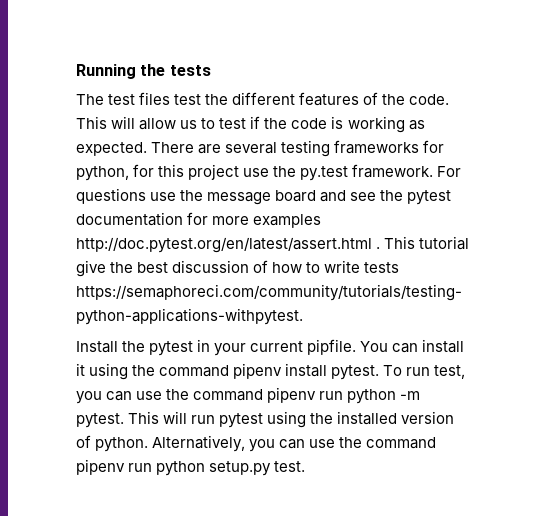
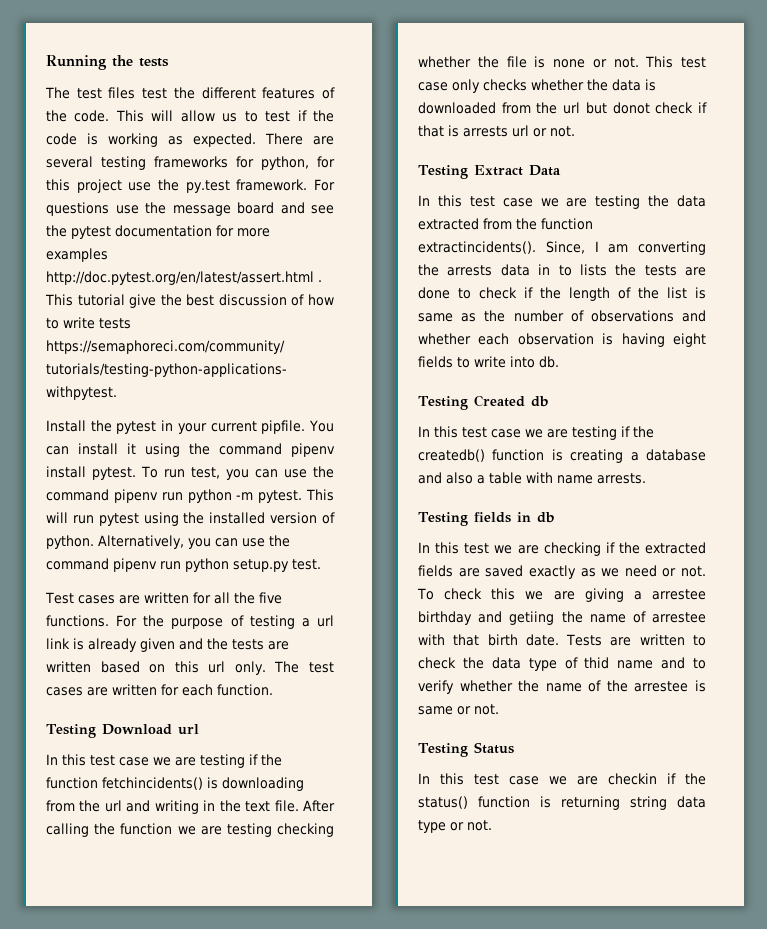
+ Test cases are written for all the five functions. For the purpose of testing a url link is already given and the tests are written based on this url only. The test cases are written for each function.
+ Testing Download url
+ In this test case we are testing if the function fetchincidents() is downloading from the url and writing in the text file. After calling the function we are testing checking whether the file is none or not. This test case only checks whether the data is downloaded from the url but donot check if that is arrests url or not.
+ Testing Extract Data
+ In this test case we are testing the data extracted from the function extractincidents(). Since, I am converting the arrests data in to lists the tests are done to check if the length of the list is same as the number of observations and whether each observation is having eight fields to write into db.
+ Testing Created db
+ In this test case we are testing if the createdb() function is creating a database and also a table with name arrests.
+ Testing fields in db
+ In this test we are checking if the extracted fields are saved exactly as we need or not. To check this we are giving a arrestee birthday and getiing the name of arrestee with that birth date. Tests are written to check the data type of thid name and to verify whether the name of the arrestee is same or not.
+ Testing Status
+ In this test case we are checkin if the status() function is returning string data type or not.

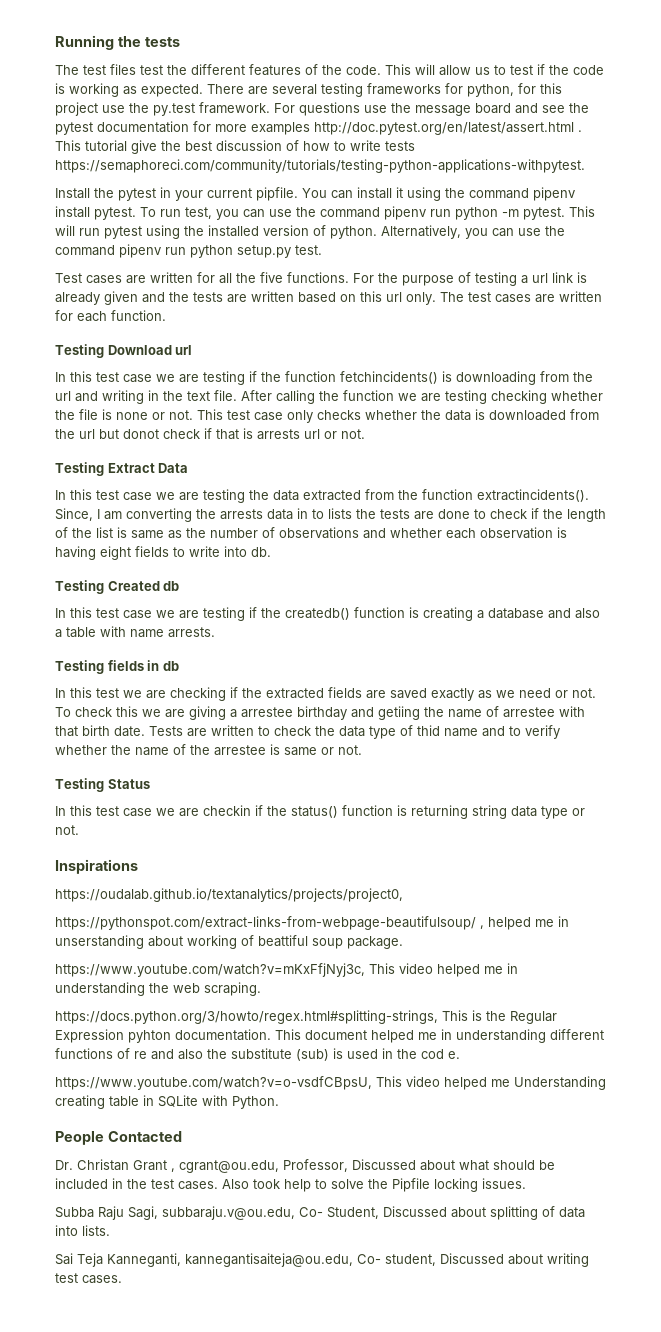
+ Inspirations
+ https://oudalab.github.io/textanalytics/projects/project0,
+ https://pythonspot.com/extract-links-from-webpage-beautifulsoup/ , helped me in unserstanding about working of beattiful soup package.
+ https://www.youtube.com/watch?v=mKxFfjNyj3c, This video helped me in understanding the web scraping.
+ https://docs.python.org/3/howto/regex.html#splitting-strings, This is the Regular Expression pyhton documentation. This document helped me in understanding different functions of re and also the substitute (sub) is used in the cod e.
+ https://www.youtube.com/watch?v=o-vsdfCBpsU, This video helped me Understanding creating table in SQLite with Python.
+ People Contacted
+ Dr. Christan Grant , cgrant@ou.edu, Professor, Discussed about what should be included in the test cases. Also took help to solve the Pipfile locking issues.
+ Subba Raju Sagi, subbaraju.v@ou.edu, Co- Student, Discussed about splitting of data into lists.
+ Sai Teja Kanneganti, kannegantisaiteja@ou.edu, Co- student, Discussed about writing test cases.

